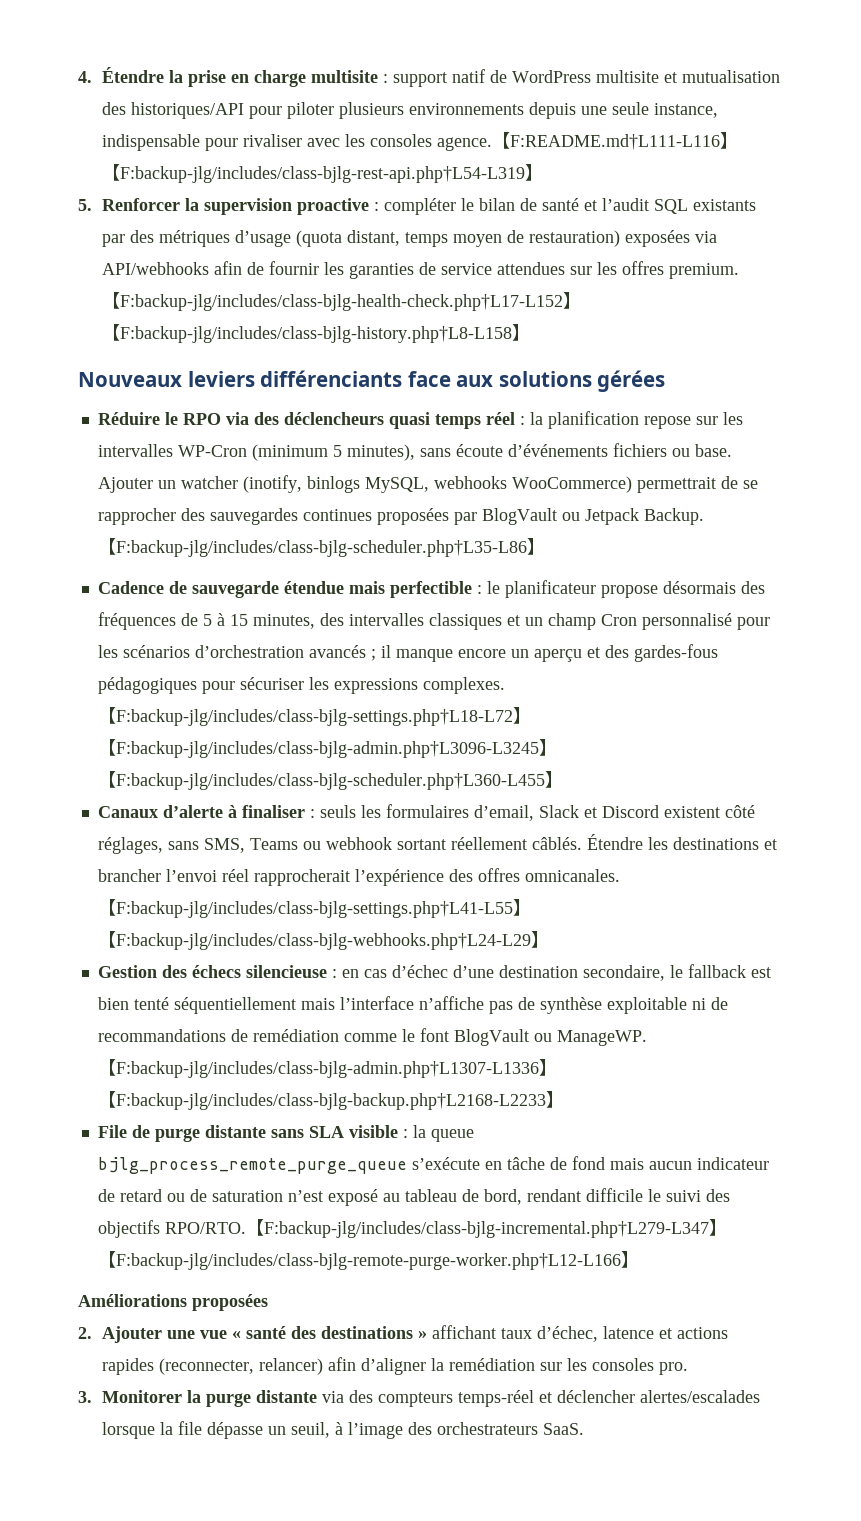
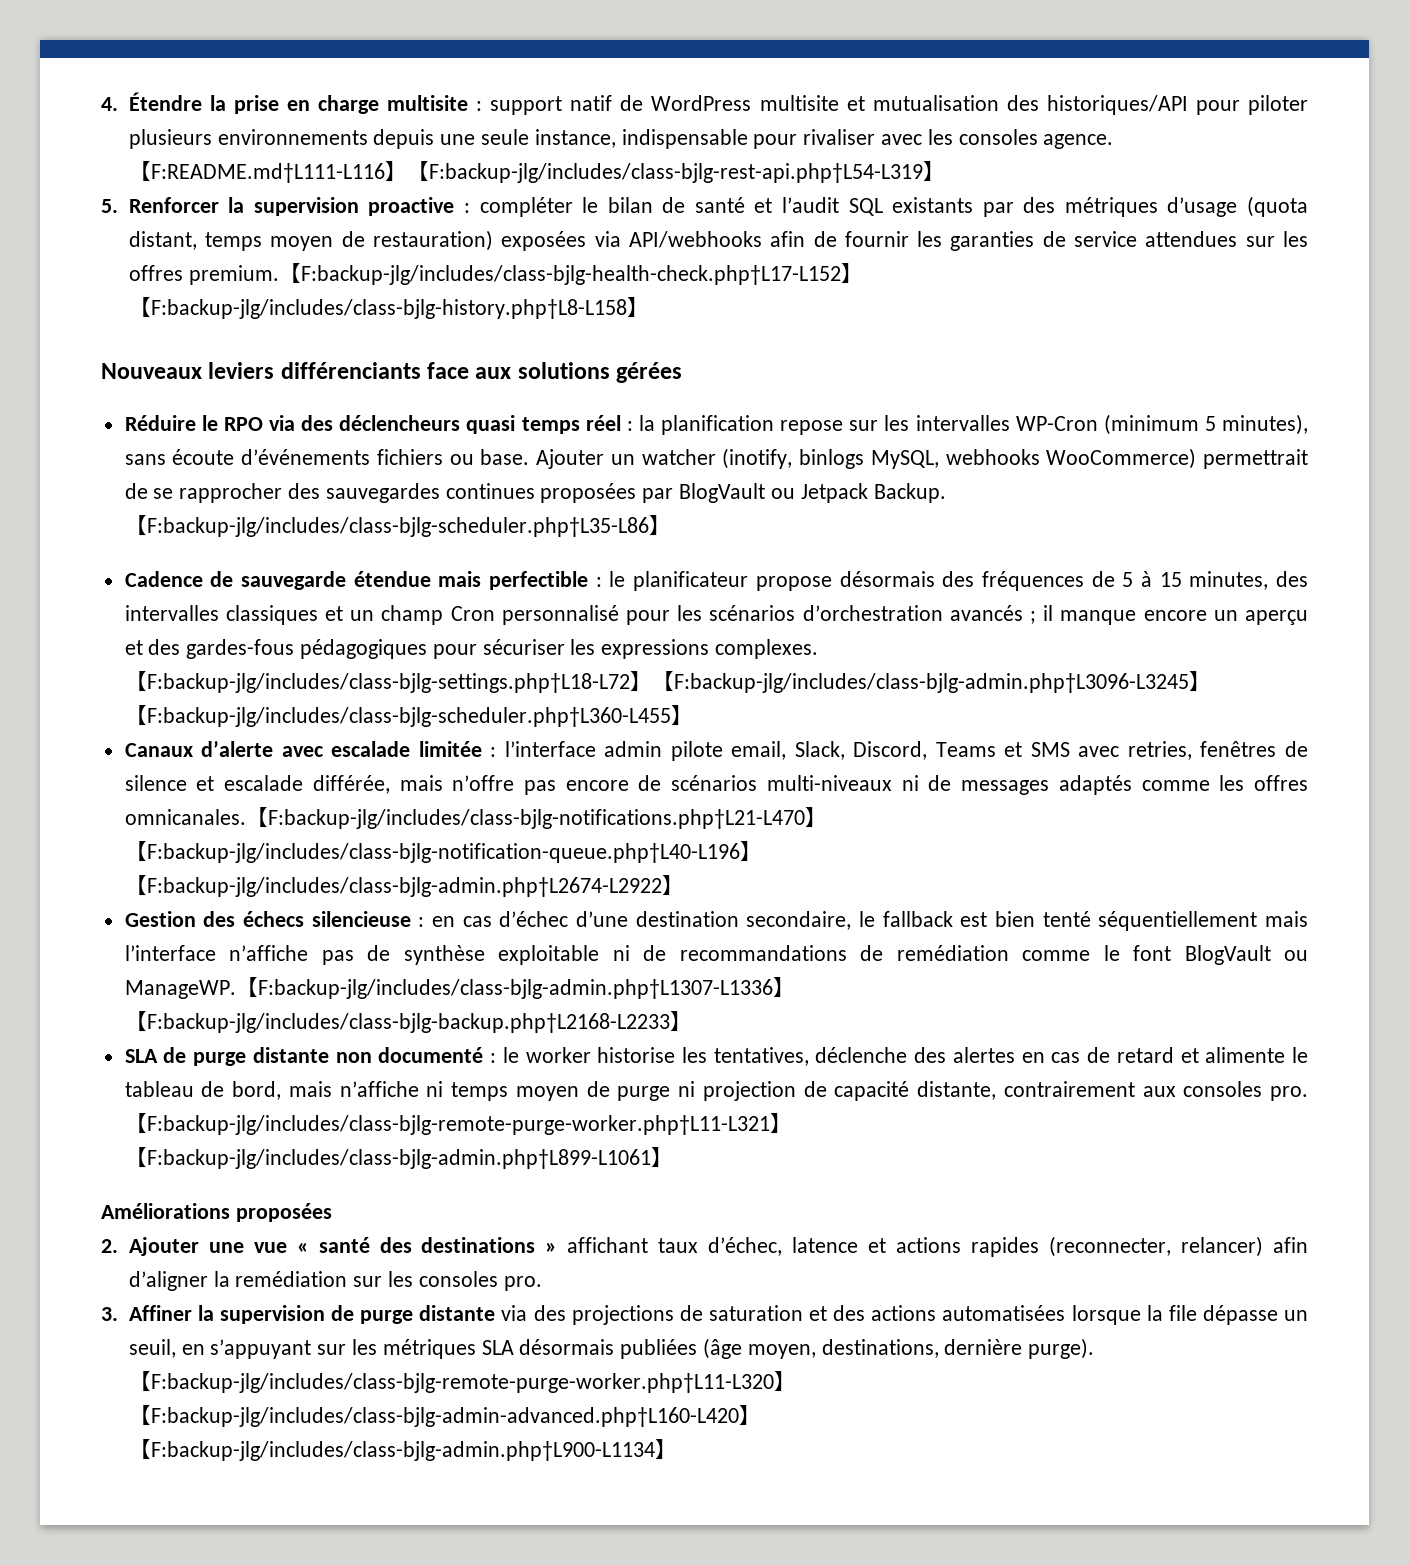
- Canaux d’alerte à finaliser : seuls les formulaires d’email, Slack et Discord existent côté réglages, sans SMS, Teams ou webhook sortant réellement câblés. Étendre les destinations et brancher l’envoi réel rapprocherait l’expérience des offres omnicanales.【F:backup-jlg/includes/class-bjlg-settings.php†L41-L55】【F:backup-jlg/includes/class-bjlg-webhooks.php†L24-L29】
+ Canaux d’alerte avec escalade limitée : l’interface admin pilote email, Slack, Discord, Teams et SMS avec retries, fenêtres de silence et escalade différée, mais n’offre pas encore de scénarios multi-niveaux ni de messages adaptés comme les offres omnicanales.【F:backup-jlg/includes/class-bjlg-notifications.php†L21-L470】【F:backup-jlg/includes/class-bjlg-notification-queue.php†L40-L196】【F:backup-jlg/includes/class-bjlg-admin.php†L2674-L2922】
- File de purge distante sans SLA visible : la queue bjlg_process_remote_purge_queue s’exécute en tâche de fond mais aucun indicateur de retard ou de saturation n’est exposé au tableau de bord, rendant difficile le suivi des objectifs RPO/RTO.【F:backup-jlg/includes/class-bjlg-incremental.php†L279-L347】【F:backup-jlg/includes/class-bjlg-remote-purge-worker.php†L12-L166】
+ SLA de purge distante non documenté : le worker historise les tentatives, déclenche des alertes en cas de retard et alimente le tableau de bord, mais n’affiche ni temps moyen de purge ni projection de capacité distante, contrairement aux consoles pro.【F:backup-jlg/includes/class-bjlg-remote-purge-worker.php†L11-L321】【F:backup-jlg/includes/class-bjlg-admin.php†L899-L1061】
- 3. Monitorer la purge distante via des compteurs temps-réel et déclencher alertes/escalades lorsque la file dépasse un seuil, à l’image des orchestrateurs SaaS.
+ 3. Affiner la supervision de purge distante via des projections de saturation et des actions automatisées lorsque la file dépasse un seuil, en s’appuyant sur les métriques SLA désormais publiées (âge moyen, destinations, dernière purge).【F:backup-jlg/includes/class-bjlg-remote-purge-worker.php†L11-L320】【F:backup-jlg/includes/class-bjlg-admin-advanced.php†L160-L420】【F:backup-jlg/includes/class-bjlg-admin.php†L900-L1134】

